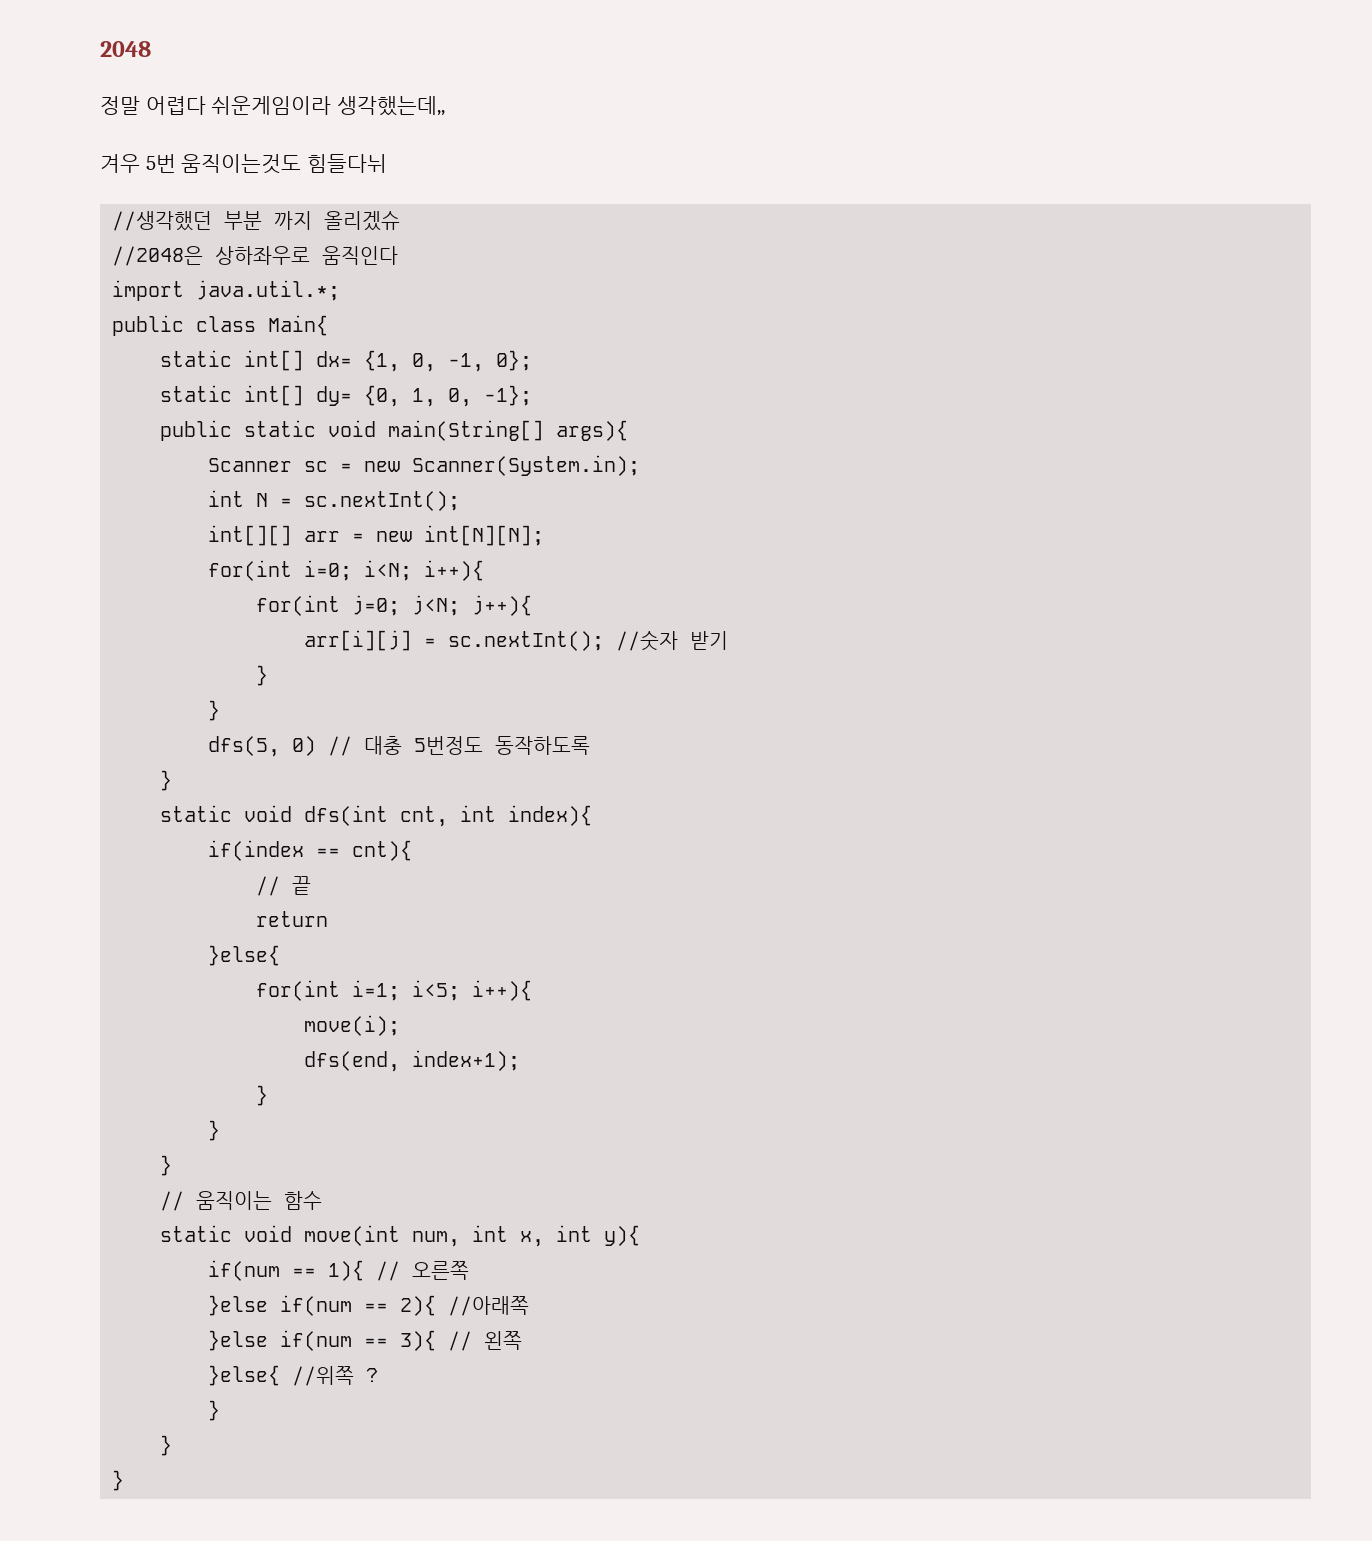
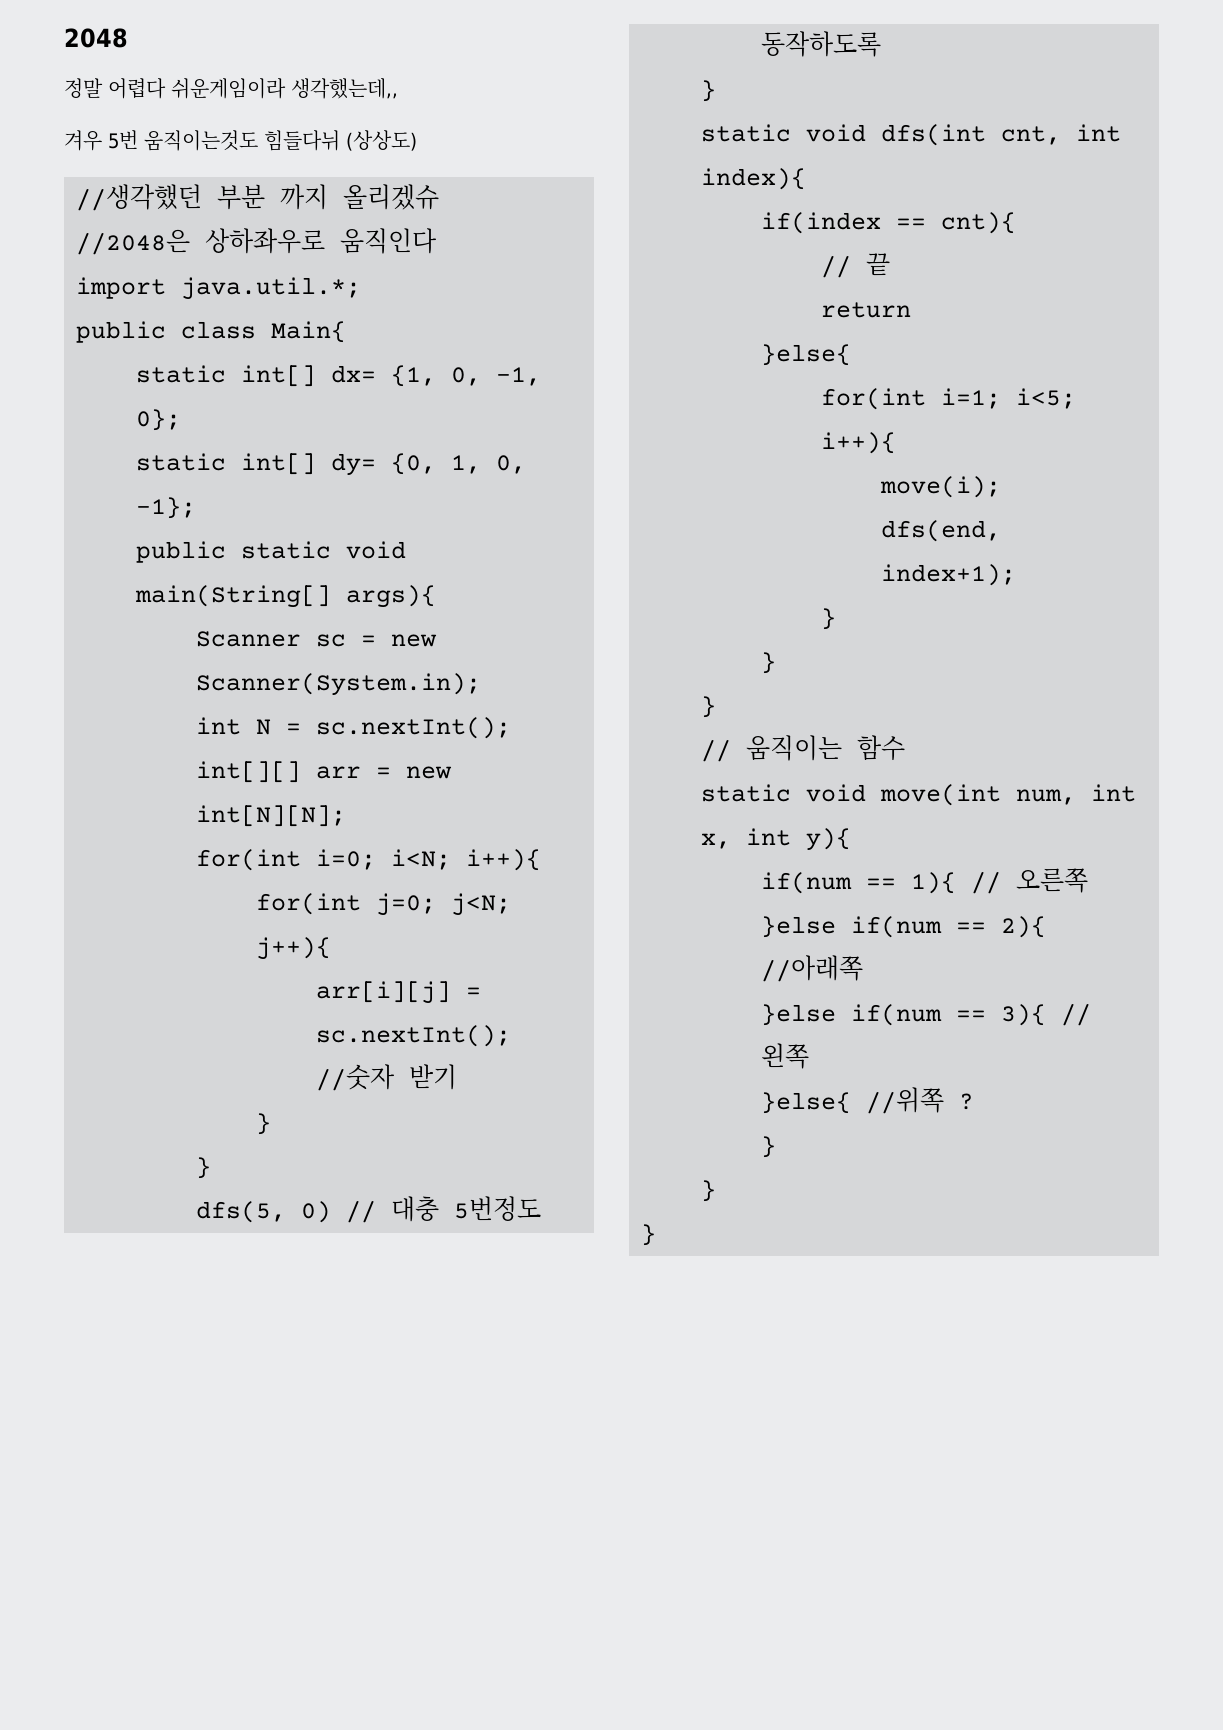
- 겨우 5번 움직이는것도 힘들다뉘
+ 겨우 5번 움직이는것도 힘들다뉘 (상상도)

